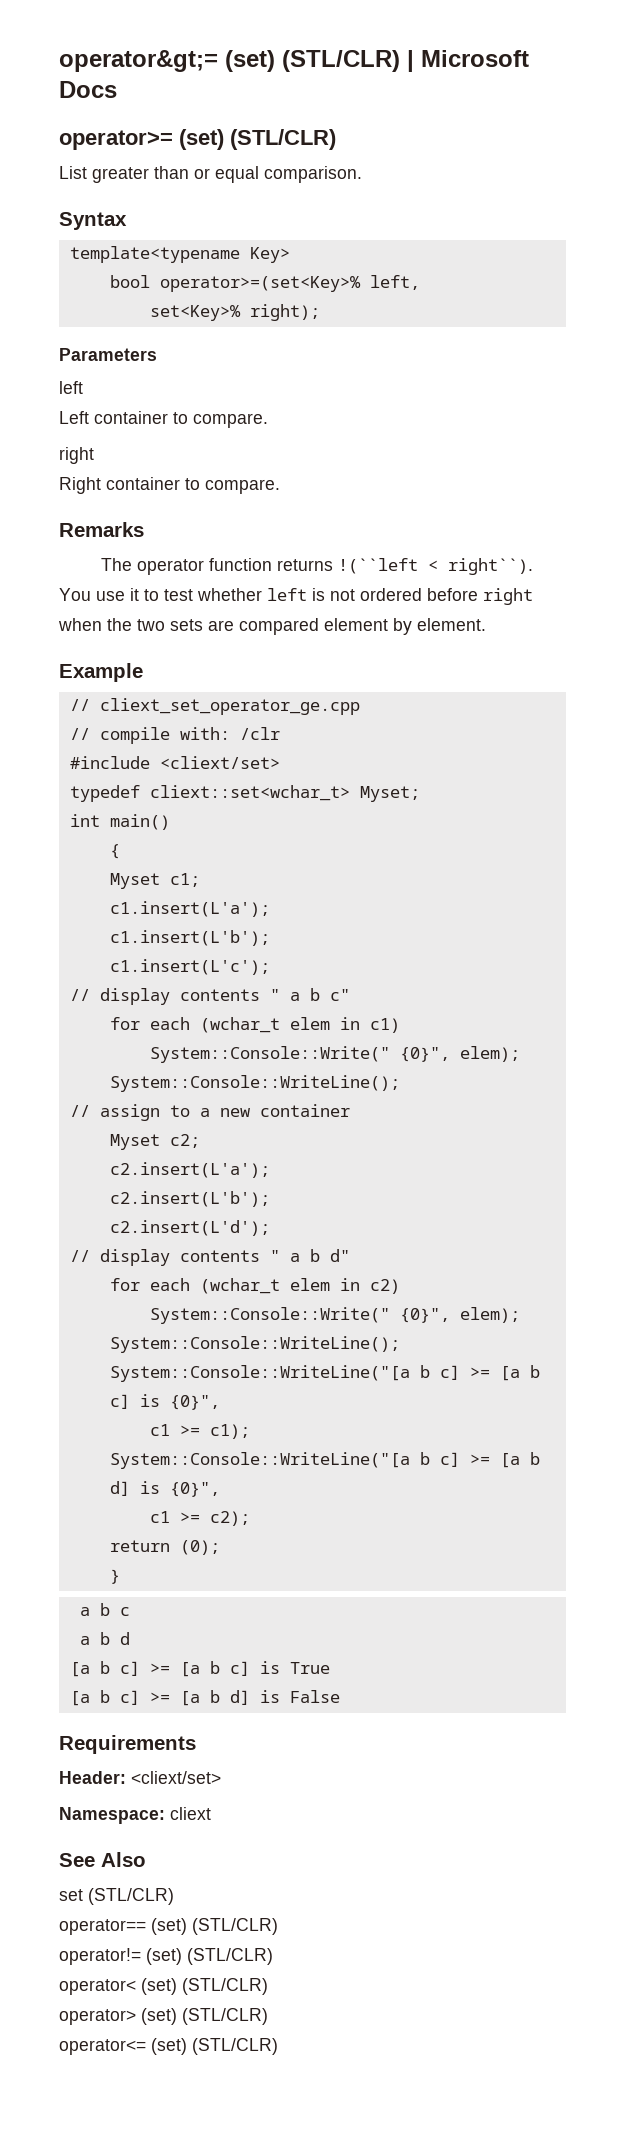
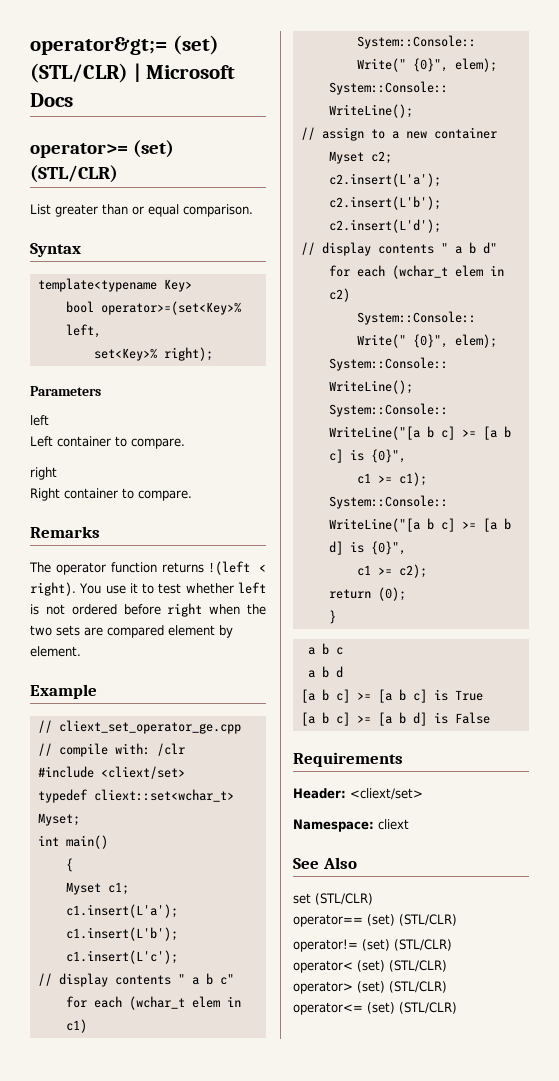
- The operator function returns !(``left < right``).
+ The operator function returns !(left < right).

